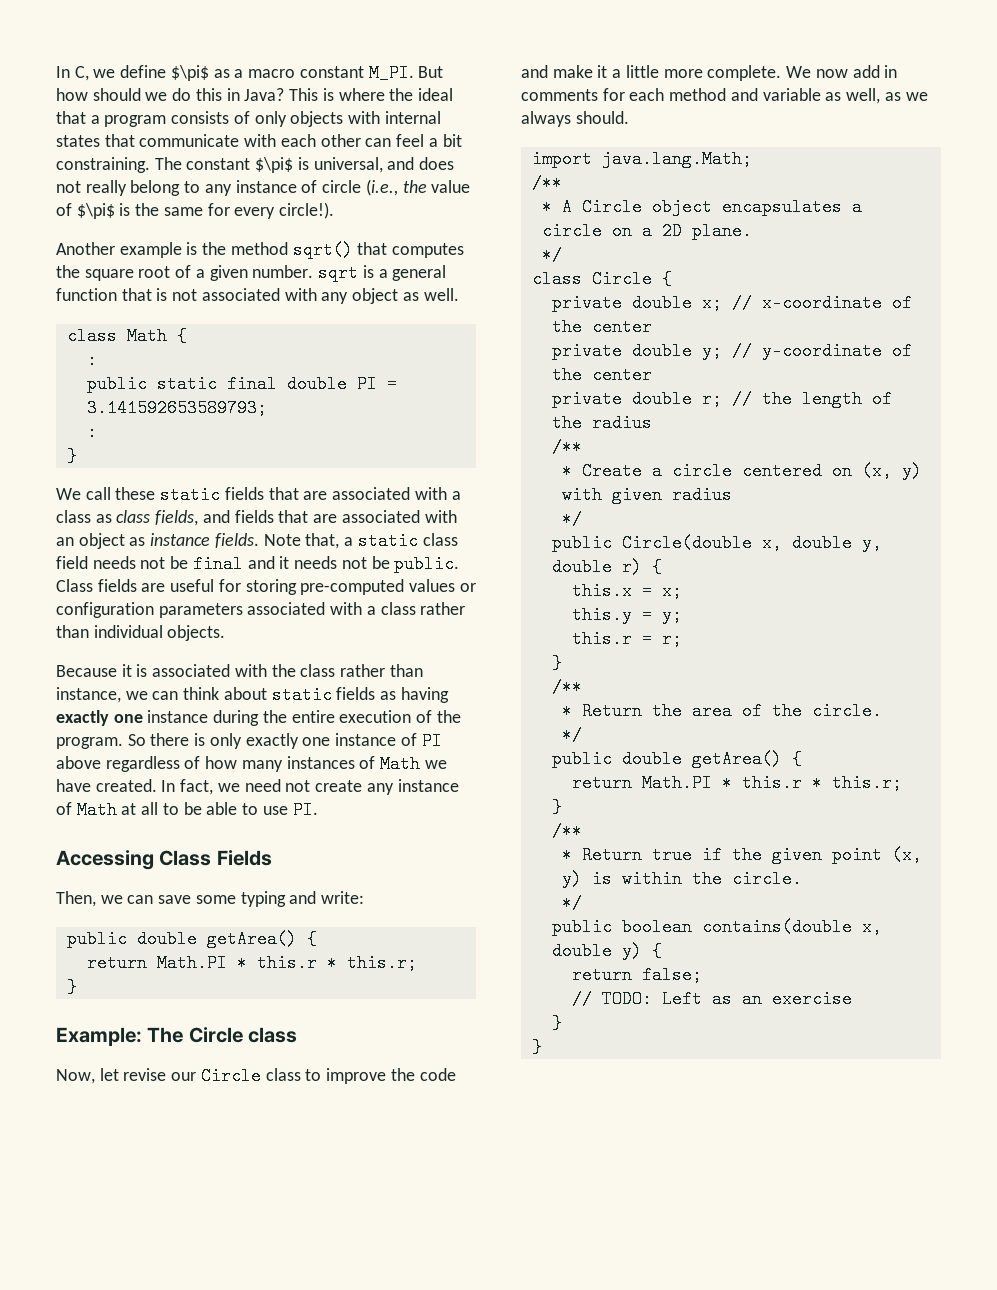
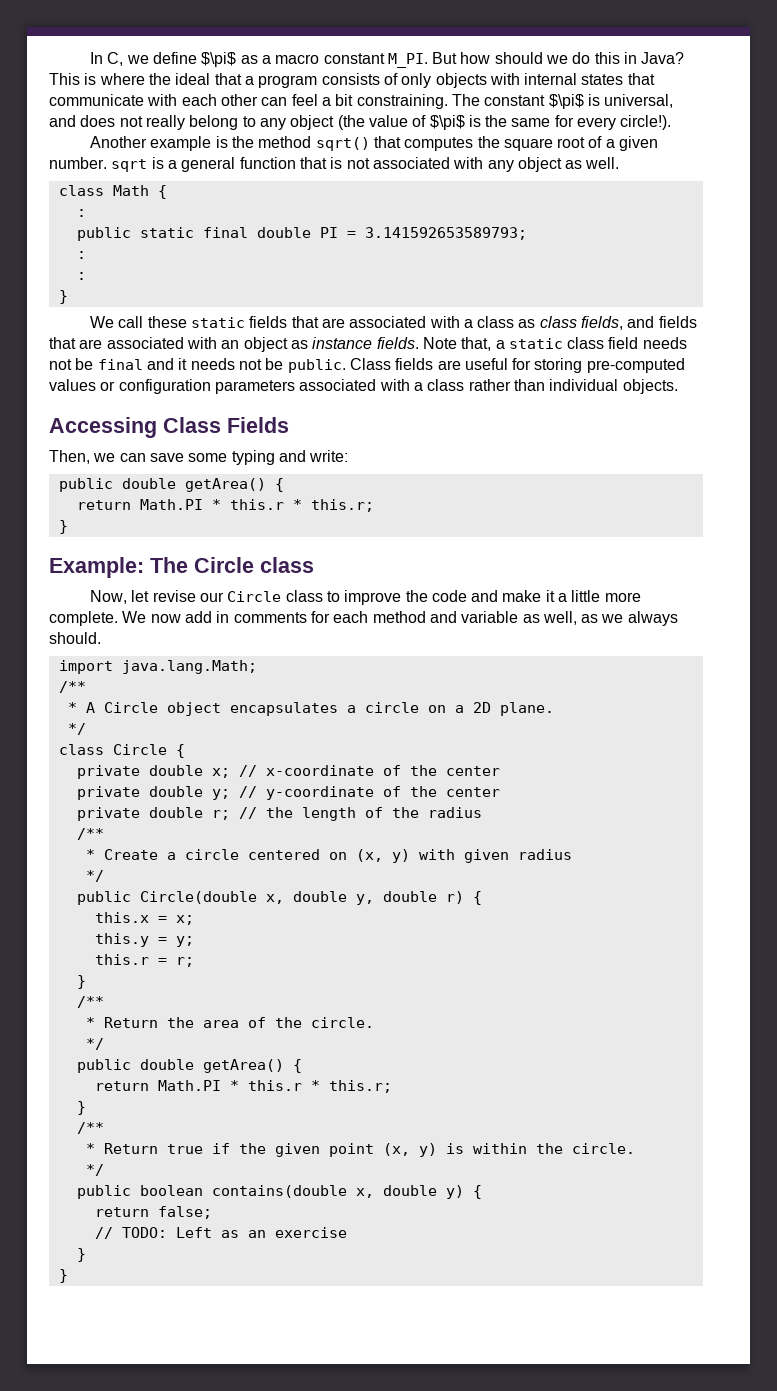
- The constant $\pi$ is universal, and does not really belong to any instance of circle (i.e., the value of $\pi$ is the same for every circle!).
+ The constant $\pi$ is universal, and does not really belong to any object (the value of $\pi$ is the same for every circle!).
  public static final double PI = 3.141592653589793;
+ :
- Because it is associated with the class rather than instance, we can think about static fields as having exactly one instance during the entire execution of the program. So there is only exactly one instance of PI above regardless of how many instances of Math we have created. In fact, we need not create any instance of Math at all to be able to use PI.

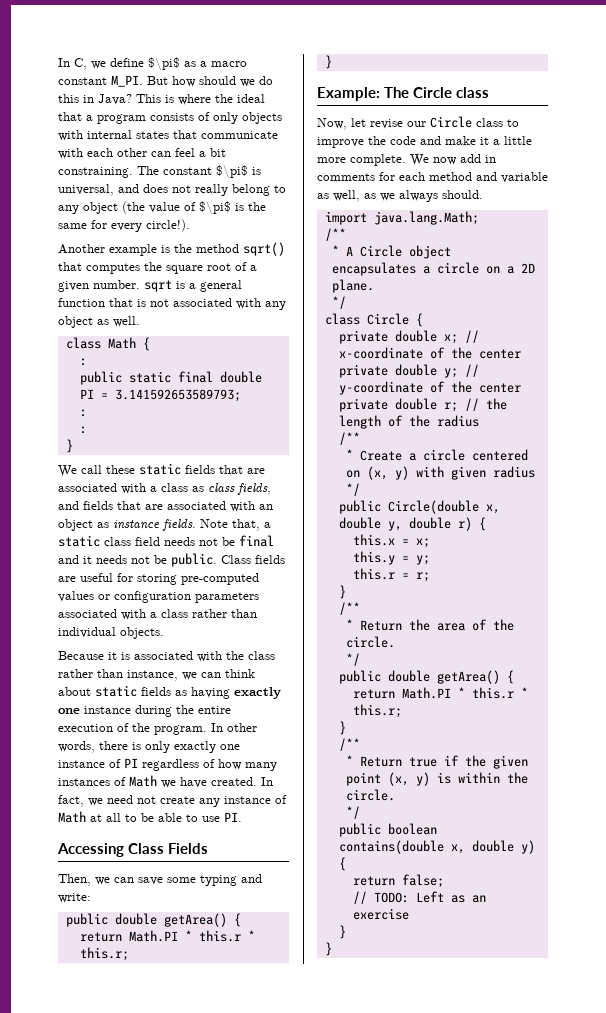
+ Because it is associated with the class rather than instance, we can think about static fields as having exactly one instance during the entire execution of the program. In other words, there is only exactly one instance of PI regardless of how many instances of Math we have created. In fact, we need not create any instance of Math at all to be able to use PI.

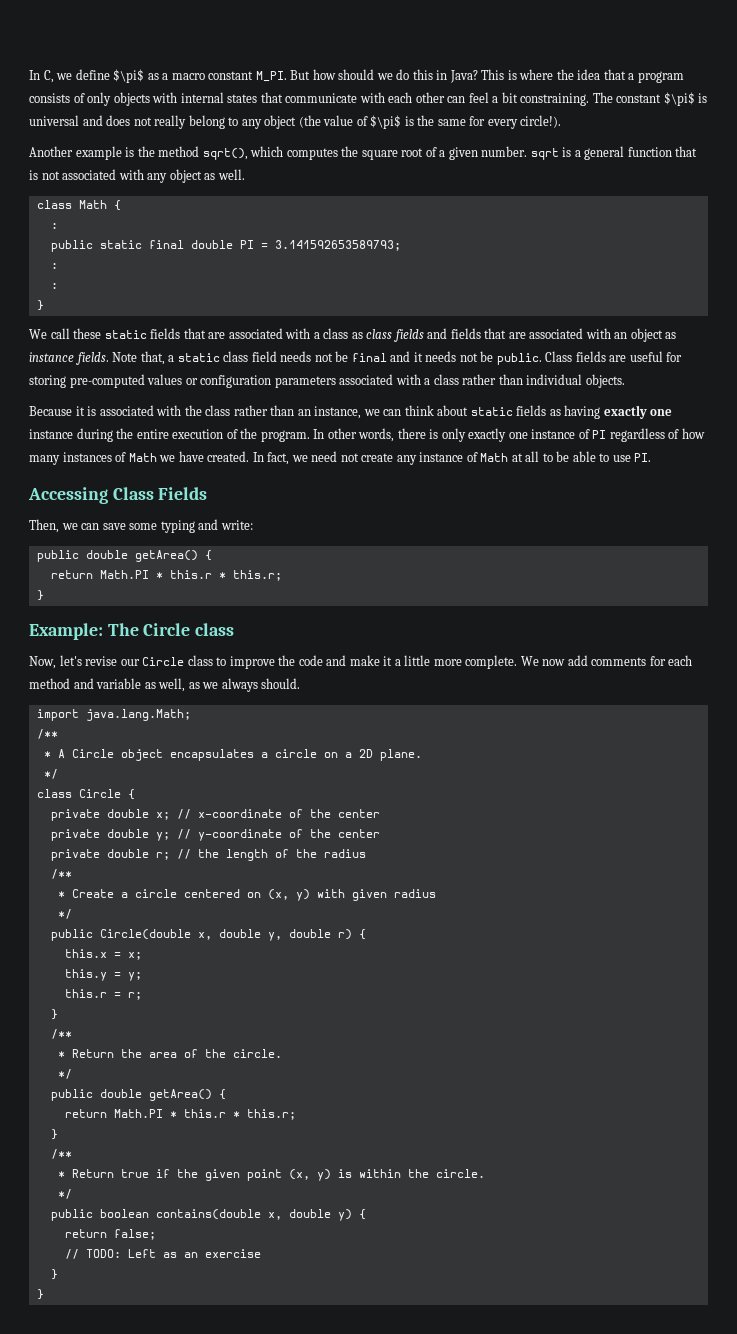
- This is where the ideal that a program consists of only objects with internal states that communicate with each other can feel a bit constraining.
+ This is where the idea that a program consists of only objects with internal states that communicate with each other can feel a bit constraining.
- The constant $\pi$ is universal, and does not really belong to any object (the value of $\pi$ is the same for every circle!).
+ The constant $\pi$ is universal and does not really belong to any object (the value of $\pi$ is the same for every circle!).
- Another example is the method sqrt() that computes the square root of a given number. sqrt is a general function that is not associated with any object as well.
+ Another example is the method sqrt(), which computes the square root of a given number. sqrt is a general function that is not associated with any object as well.
- We call these static fields that are associated with a class as class fields, and fields that are associated with an object as instance fields.
+ We call these static fields that are associated with a class as class fields and fields that are associated with an object as instance fields.
- Because it is associated with the class rather than instance, we can think about static fields as having exactly one instance during the entire execution of the program.
+ Because it is associated with the class rather than an instance, we can think about static fields as having exactly one instance during the entire execution of the program.
- Now, let revise our Circle class to improve the code and make it a little more complete.
+ Now, let's revise our Circle class to improve the code and make it a little more complete.
- We now add in comments for each method and variable as well, as we always should.
+ We now add comments for each method and variable as well, as we always should.

